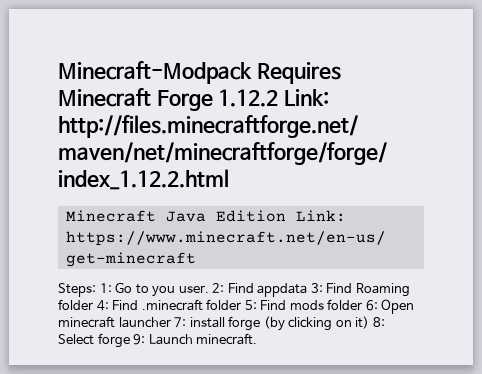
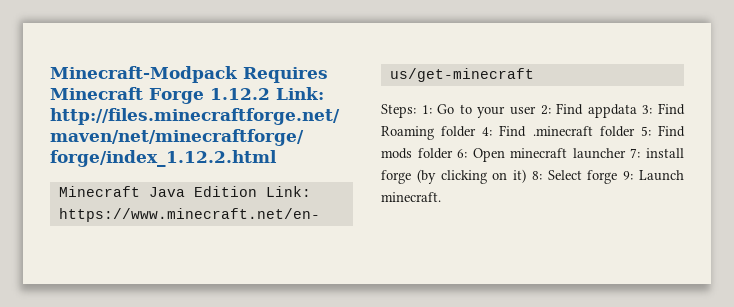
- Steps: 1: Go to you user. 2: Find appdata 3: Find Roaming folder 4: Find .minecraft folder 5: Find mods folder 6: Open minecraft launcher 7: install forge (by clicking on it) 8: Select forge 9: Launch minecraft.
+ Steps: 1: Go to your user 2: Find appdata 3: Find Roaming folder 4: Find .minecraft folder 5: Find mods folder 6: Open minecraft launcher 7: install forge (by clicking on it) 8: Select forge 9: Launch minecraft.

